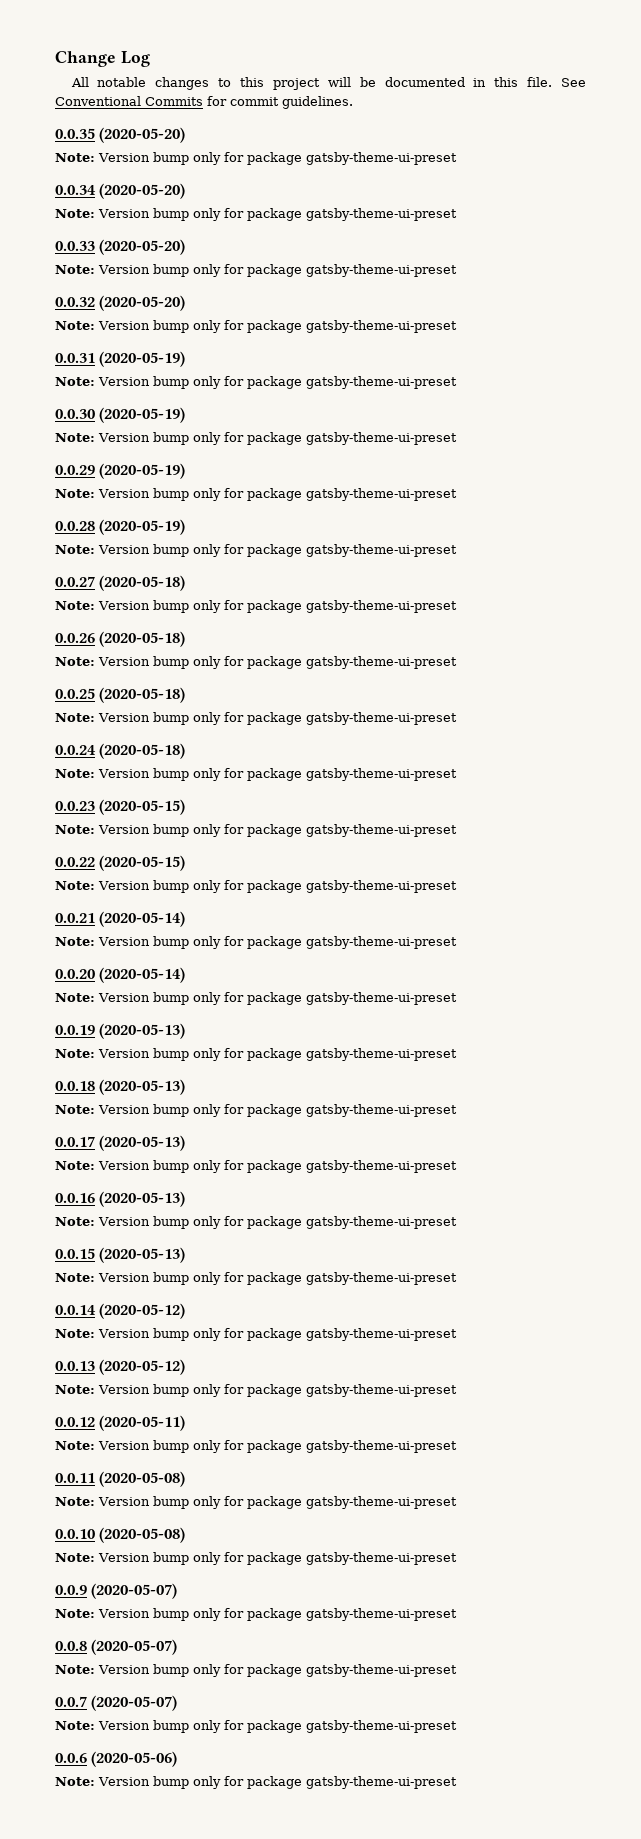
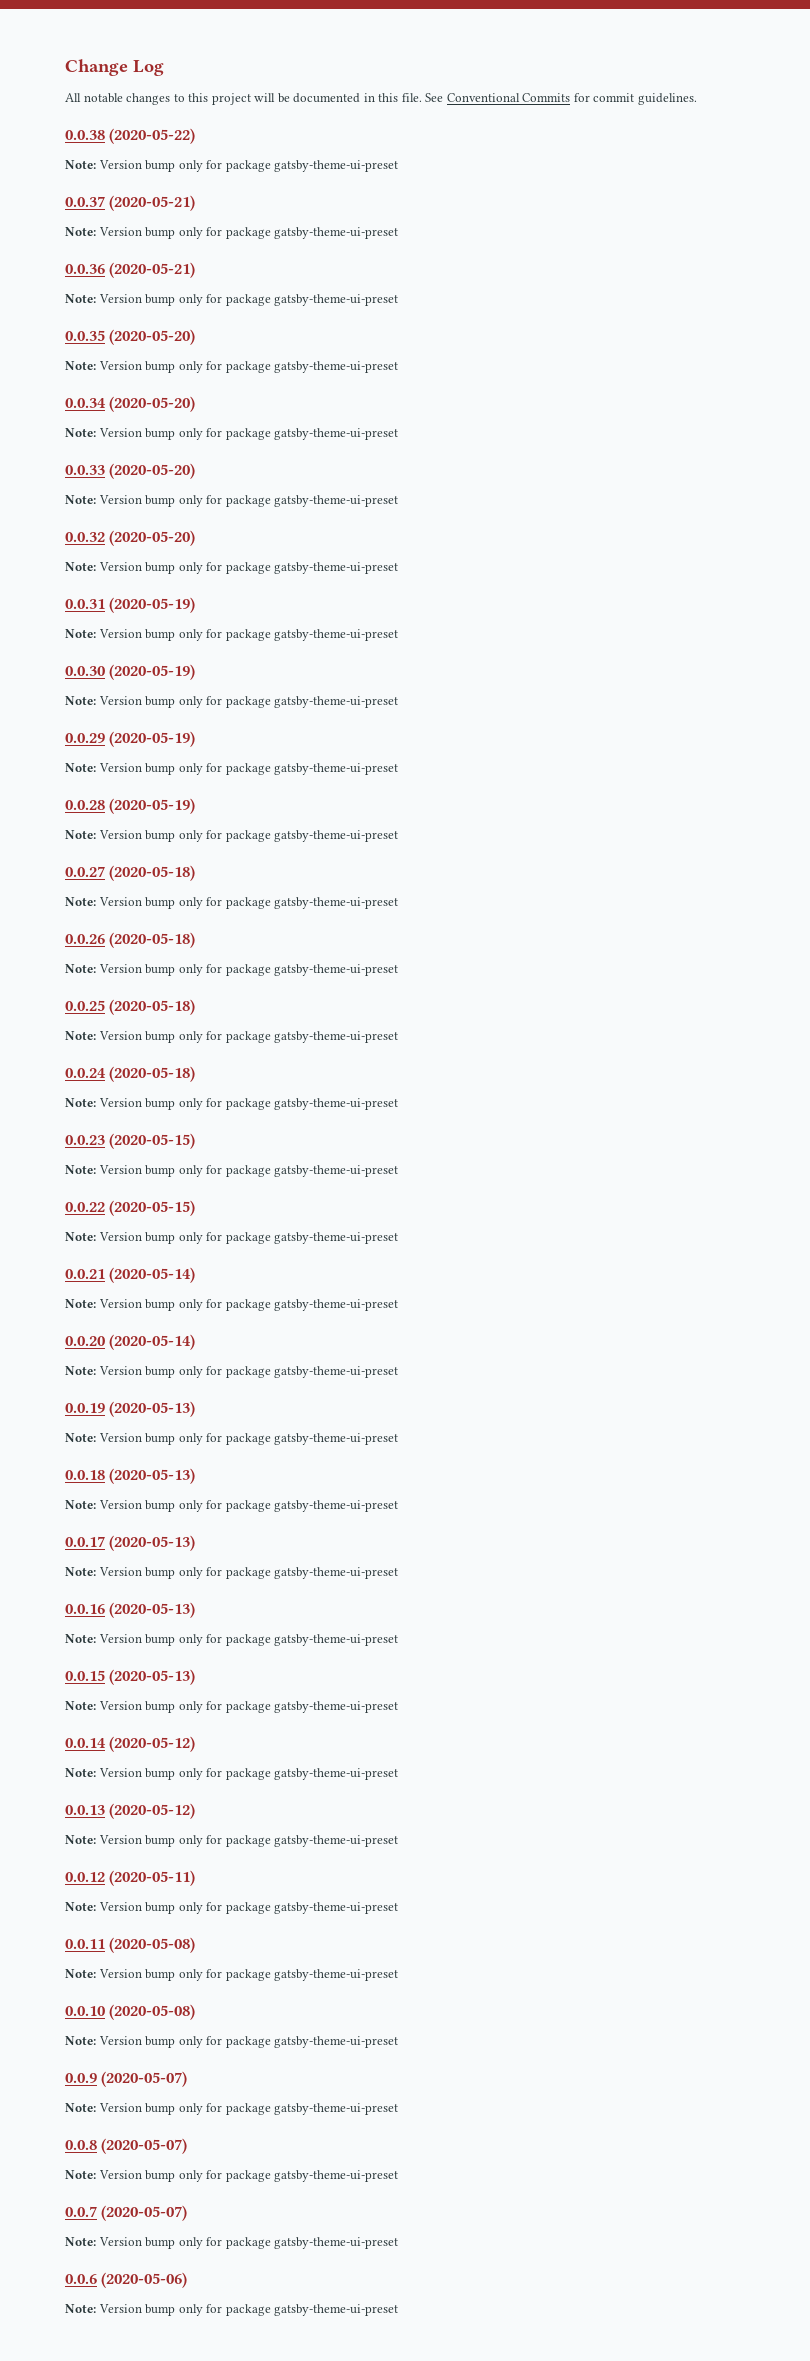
+ 0.0.38 (2020-05-22)
+ Note: Version bump only for package gatsby-theme-ui-preset
+ 0.0.37 (2020-05-21)
+ Note: Version bump only for package gatsby-theme-ui-preset
+ 0.0.36 (2020-05-21)
+ Note: Version bump only for package gatsby-theme-ui-preset

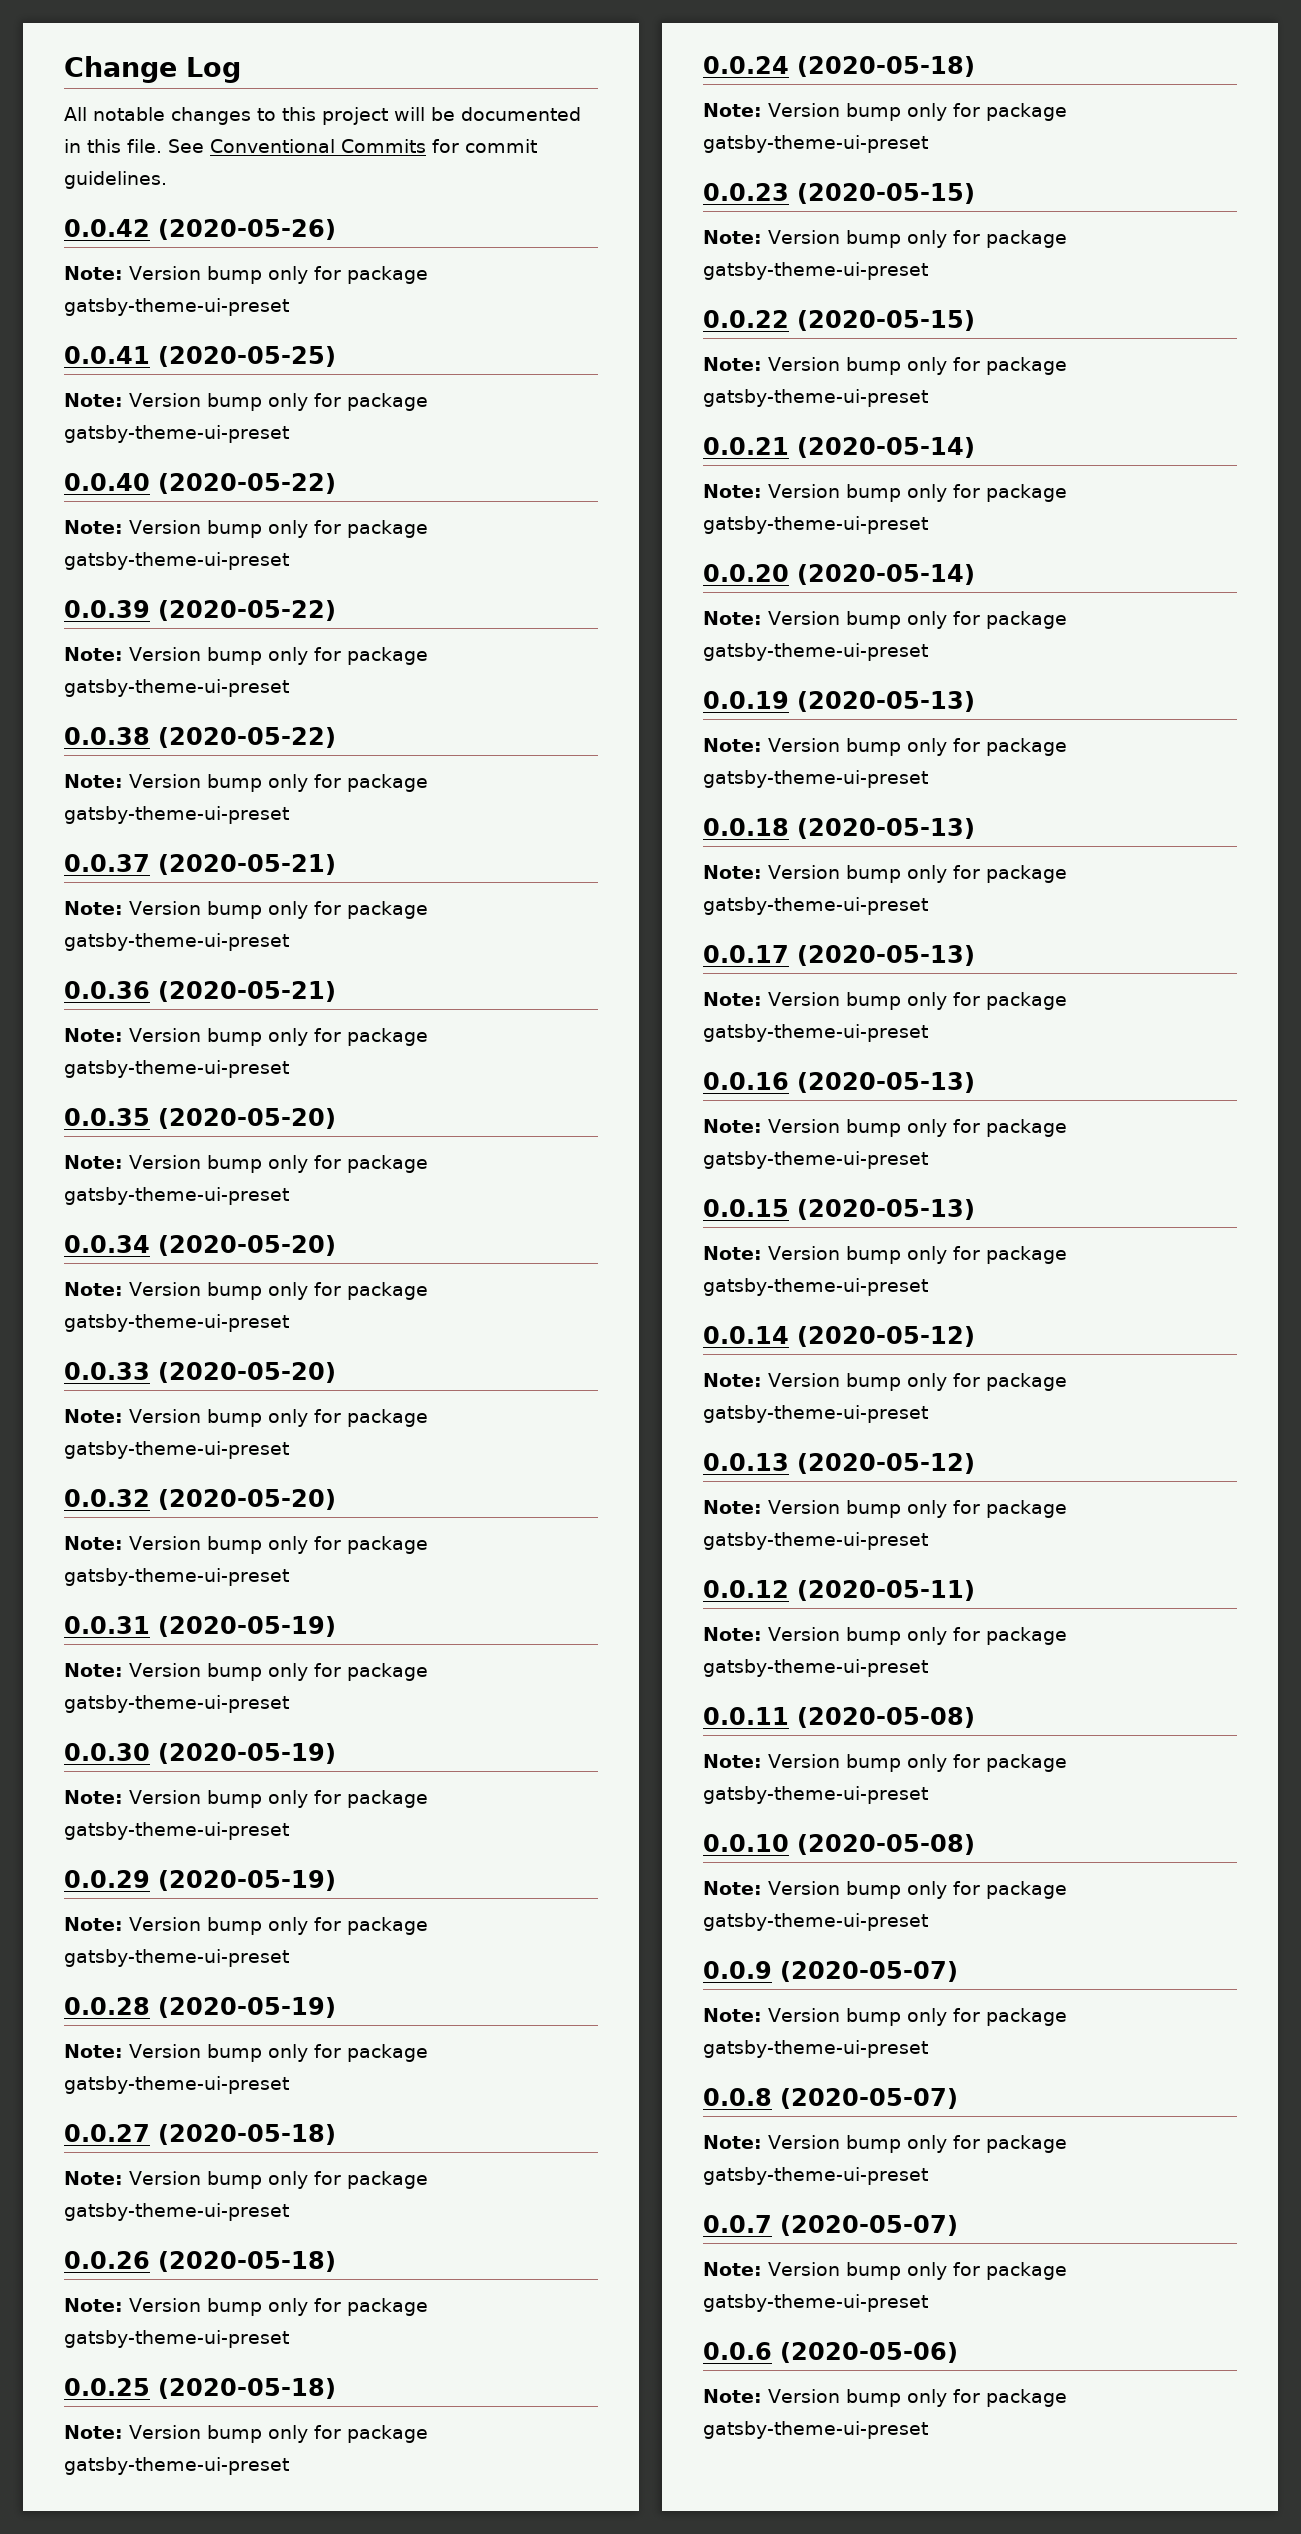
+ 0.0.42 (2020-05-26)
+ Note: Version bump only for package gatsby-theme-ui-preset
+ 0.0.41 (2020-05-25)
+ Note: Version bump only for package gatsby-theme-ui-preset
+ 0.0.40 (2020-05-22)
+ Note: Version bump only for package gatsby-theme-ui-preset
+ 0.0.39 (2020-05-22)
+ Note: Version bump only for package gatsby-theme-ui-preset

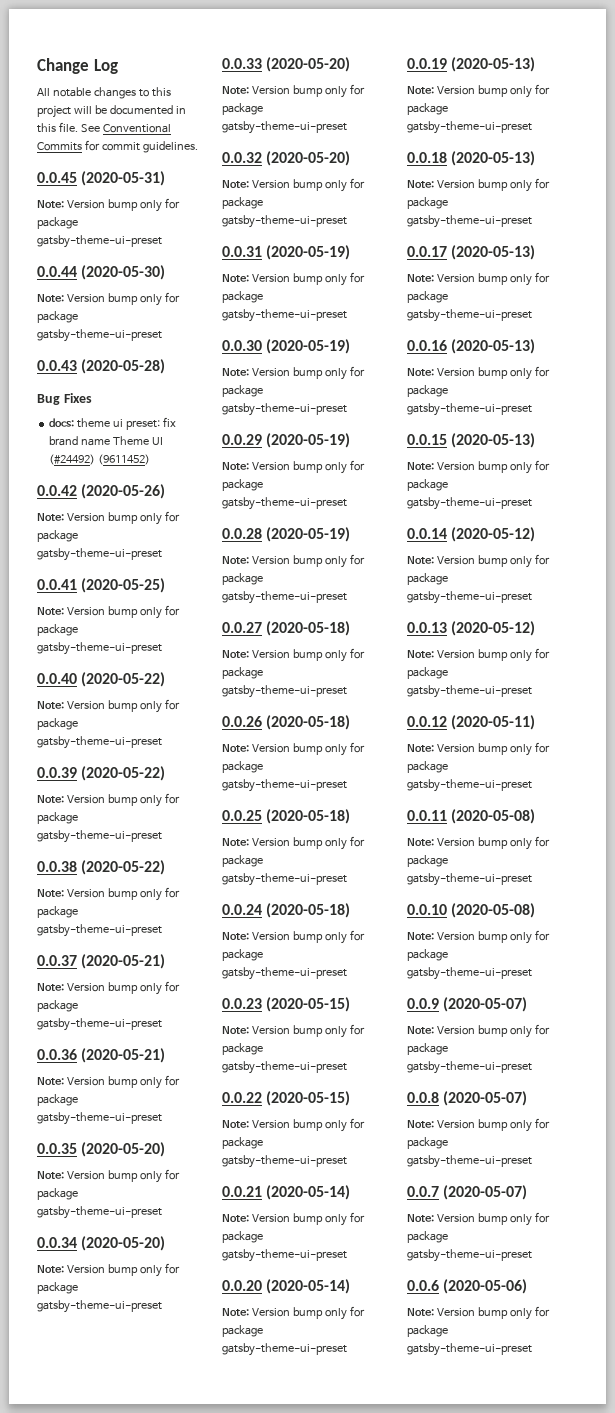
+ 0.0.45 (2020-05-31)
+ Note: Version bump only for package gatsby-theme-ui-preset
+ 0.0.44 (2020-05-30)
+ Note: Version bump only for package gatsby-theme-ui-preset
+ 0.0.43 (2020-05-28)
+ Bug Fixes
+ docs: theme ui preset: fix brand name Theme UI (#24492) (9611452)

